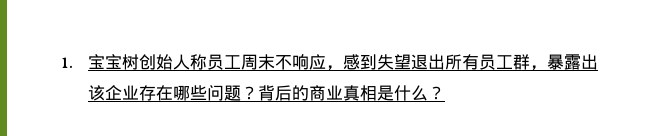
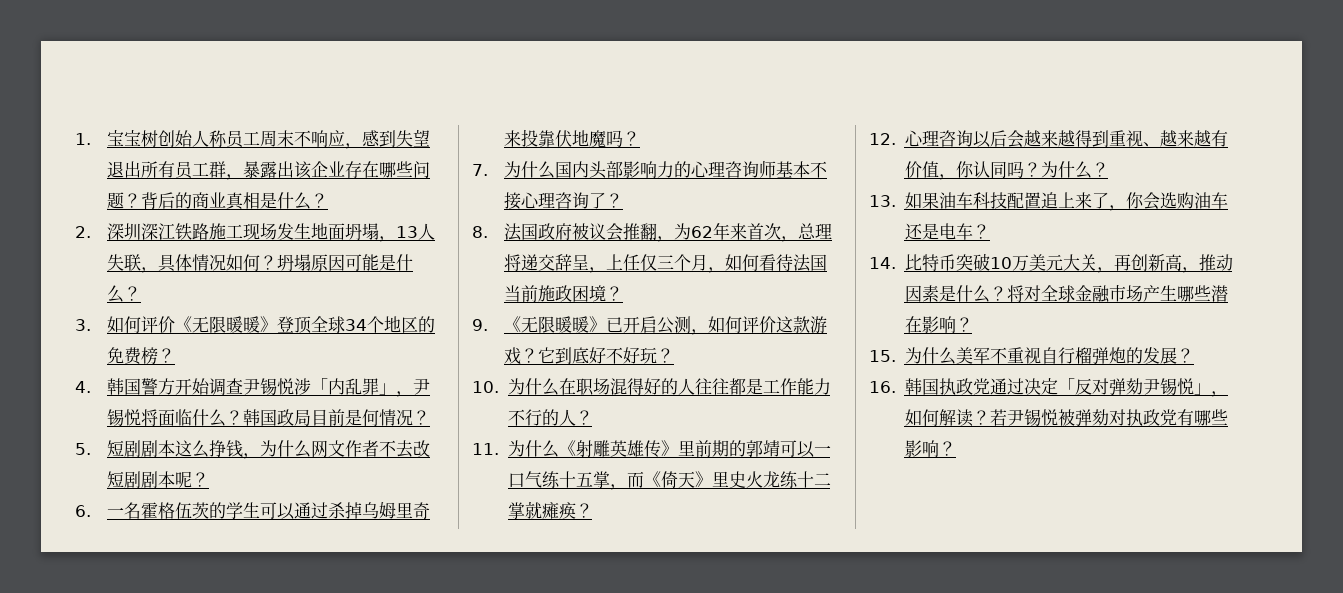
+ 2.深圳深江铁路施工现场发生地面坍塌，13人失联，具体情况如何？坍塌原因可能是什么？
+ 3.如何评价《无限暖暖》登顶全球34个地区的免费榜？
+ 4.韩国警方开始调查尹锡悦涉「内乱罪」，尹锡悦将面临什么？韩国政局目前是何情况？
+ 5.短剧剧本这么挣钱，为什么网文作者不去改短剧剧本呢？
+ 6.一名霍格伍茨的学生可以通过杀掉乌姆里奇来投靠伏地魔吗？
+ 7.为什么国内头部影响力的心理咨询师基本不接心理咨询了？
+ 8.法国政府被议会推翻，为62年来首次，总理将递交辞呈，上任仅三个月，如何看待法国当前施政困境？
+ 9.《无限暖暖》已开启公测，如何评价这款游戏？它到底好不好玩？
+ 10.为什么在职场混得好的人往往都是工作能力不行的人？
+ 11.为什么《射雕英雄传》里前期的郭靖可以一口气练十五掌，而《倚天》里史火龙练十二掌就瘫痪？
+ 12.心理咨询以后会越来越得到重视、越来越有价值，你认同吗？为什么？
+ 13.如果油车科技配置追上来了，你会选购油车还是电车？
+ 14.比特币突破10万美元大关，再创新高，推动因素是什么？将对全球金融市场产生哪些潜在影响？
+ 15.为什么美军不重视自行榴弹炮的发展？
+ 16.韩国执政党通过决定「反对弹劾尹锡悦」，如何解读？若尹锡悦被弹劾对执政党有哪些影响？

